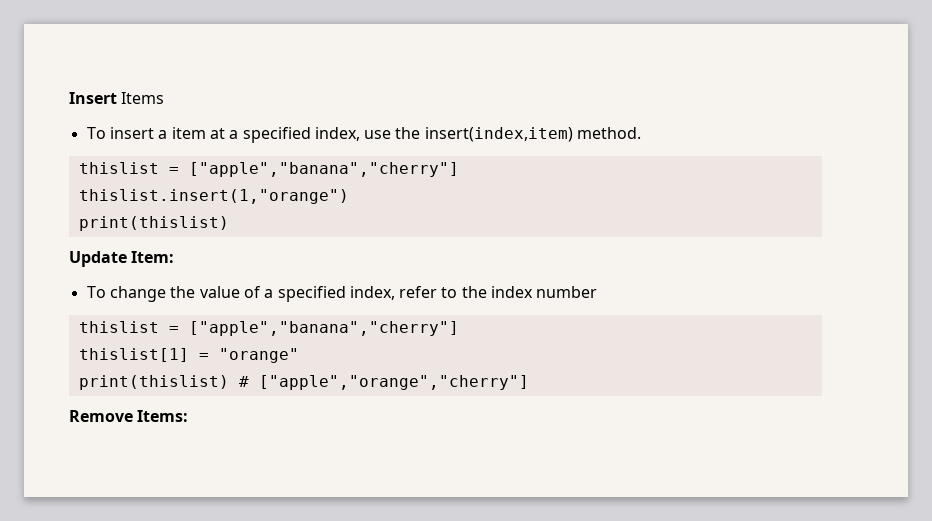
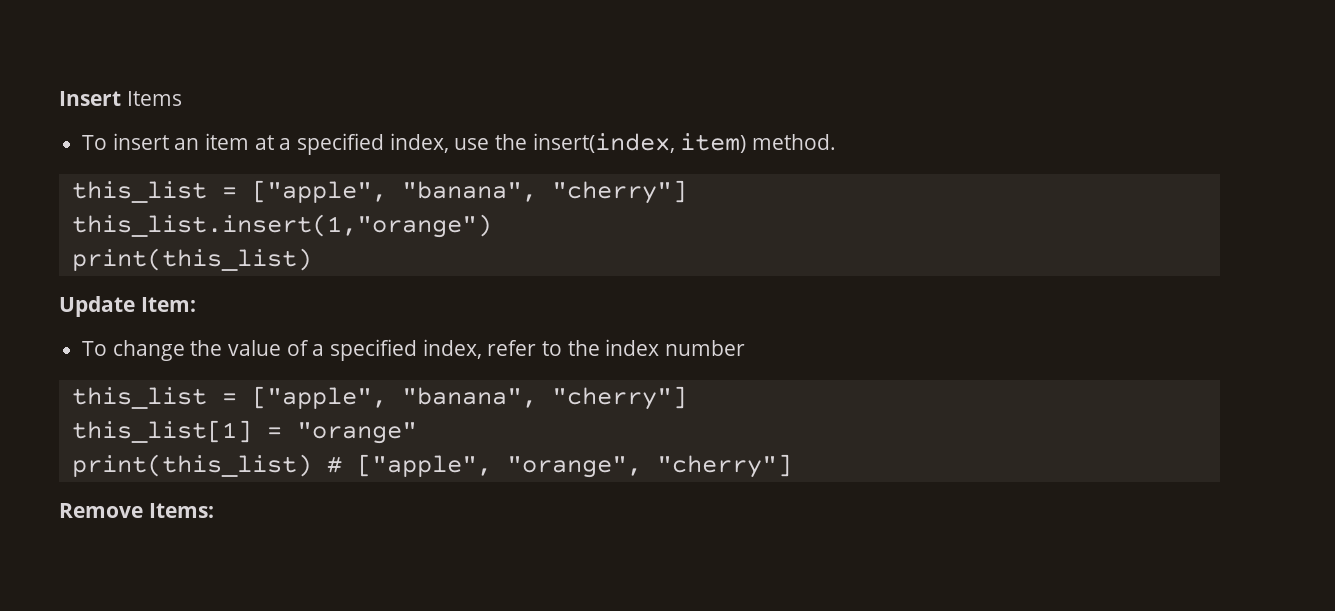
- To insert a item at a specified index, use the insert(index,item) method.
- thislist = ["apple","banana","cherry"]
- thislist.insert(1,"orange")
- print(thislist)
+ To insert an item at a specified index, use the insert(index, item) method.
+ this_list = ["apple", "banana", "cherry"]
+ this_list.insert(1,"orange")
+ print(this_list)
  To change the value of a specified index, refer to the index number
- thislist = ["apple","banana","cherry"]
- thislist[1] = "orange"
- print(thislist) # ["apple","orange","cherry"]
+ this_list = ["apple", "banana", "cherry"]
+ this_list[1] = "orange"
+ print(this_list) # ["apple", "orange", "cherry"]

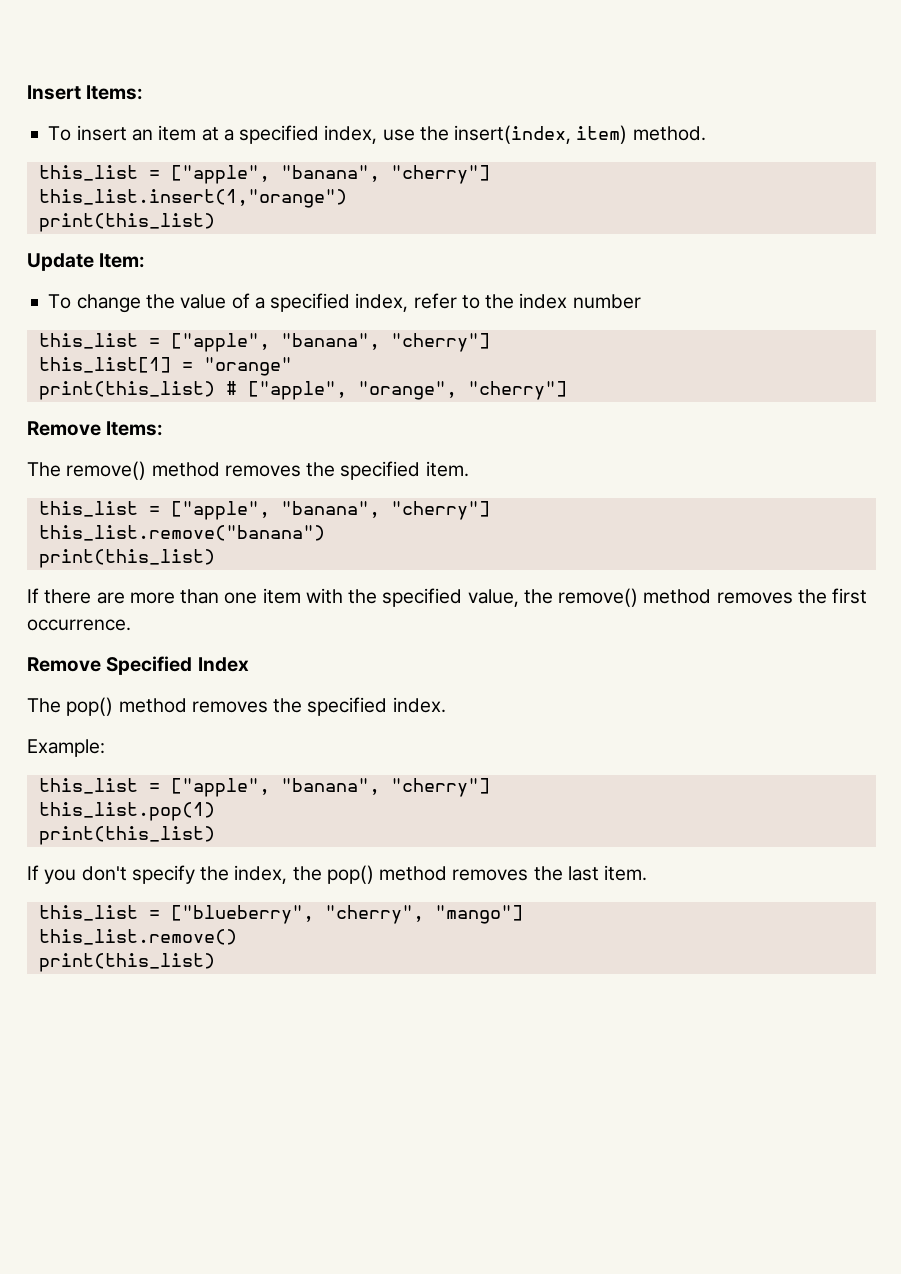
- Insert Items
+ Insert Items:
+ The remove() method removes the specified item.
+ this_list = ["apple", "banana", "cherry"]
+ this_list.remove("banana")
+ print(this_list)
+ If there are more than one item with the specified value, the remove() method removes the first occurrence.
+ Remove Specified Index
+ The pop() method removes the specified index.
+ Example:
+ this_list = ["apple", "banana", "cherry"]
+ this_list.pop(1)
+ print(this_list)
+ If you don't specify the index, the pop() method removes the last item.
+ this_list = ["blueberry", "cherry", "mango"]
+ this_list.remove()
+ print(this_list)

